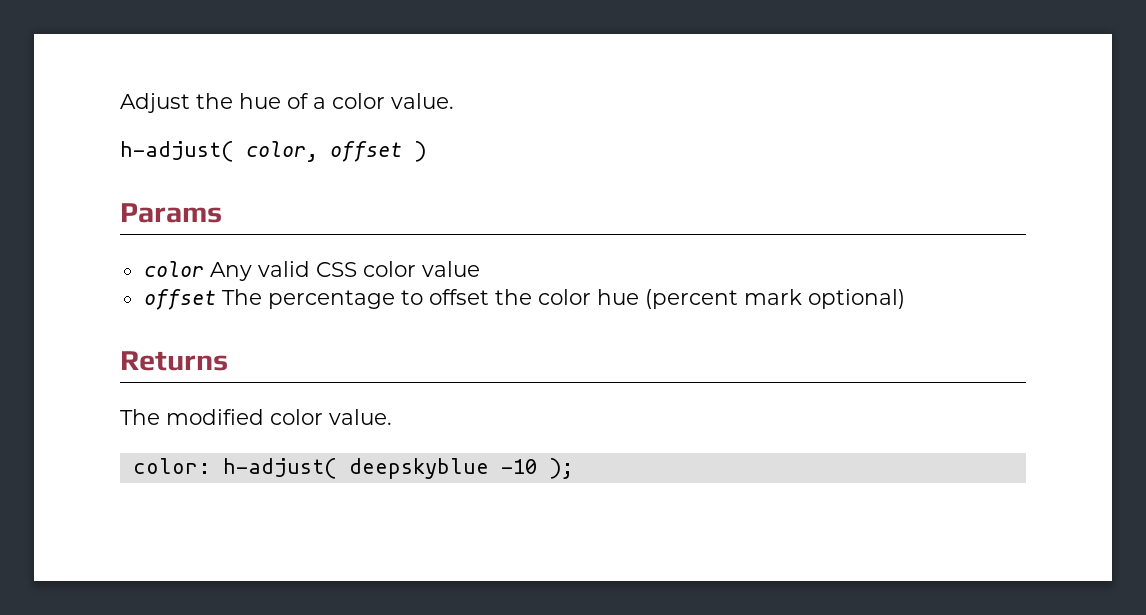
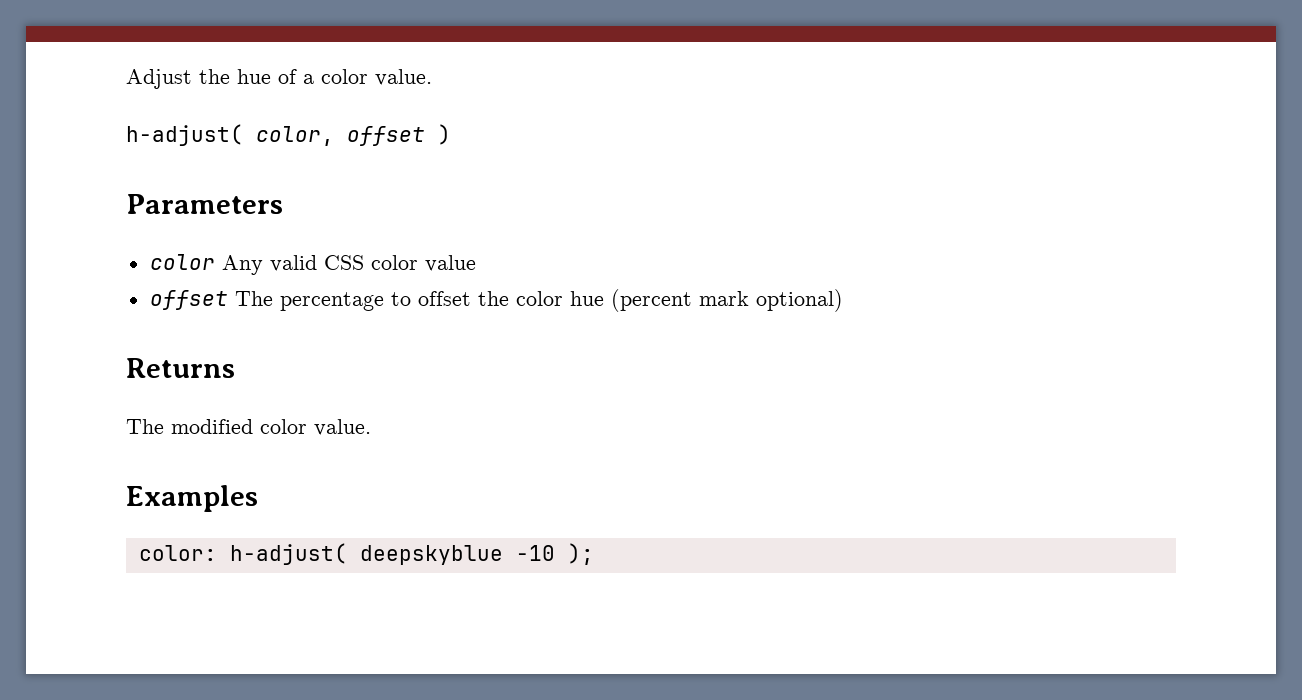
- Params
+ Parameters
+ Examples

